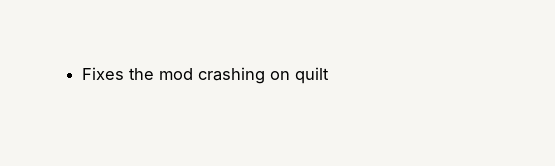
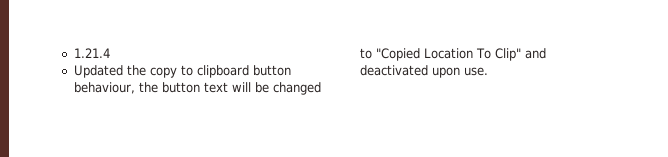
- Fixes the mod crashing on quilt
+ 1.21.4
+ Updated the copy to clipboard button behaviour, the button text will be changed to "Copied Location To Clip" and deactivated upon use.

